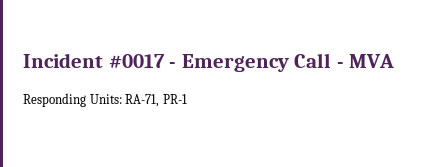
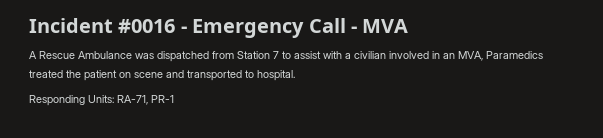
- Incident #0017 - Emergency Call - MVA
+ Incident #0016 - Emergency Call - MVA
+ A Rescue Ambulance was dispatched from Station 7 to assist with a civilian involved in an MVA, Paramedics treated the patient on scene and transported to hospital.

